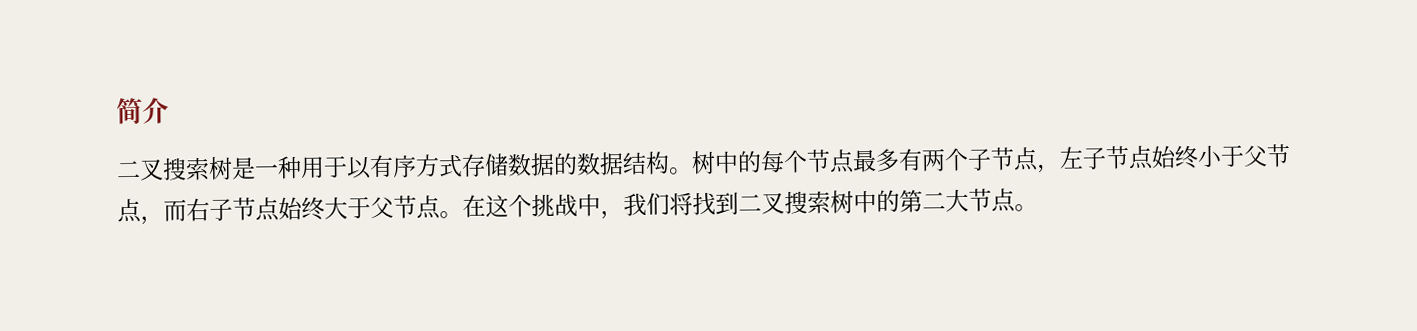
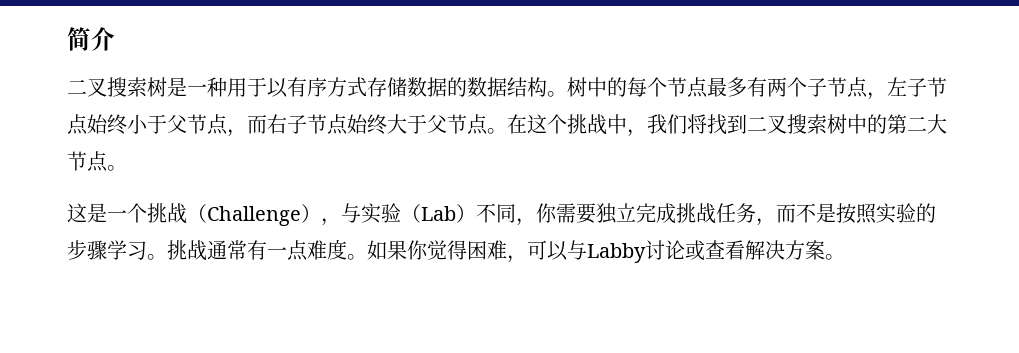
+ 这是一个挑战（Challenge），与实验（Lab）不同，你需要独立完成挑战任务，而不是按照实验的步骤学习。挑战通常有一点难度。如果你觉得困难，可以与Labby讨论或查看解决方案。

